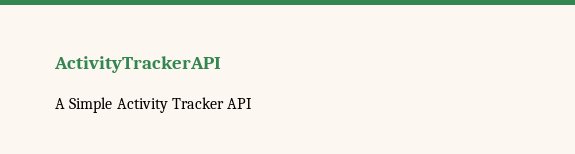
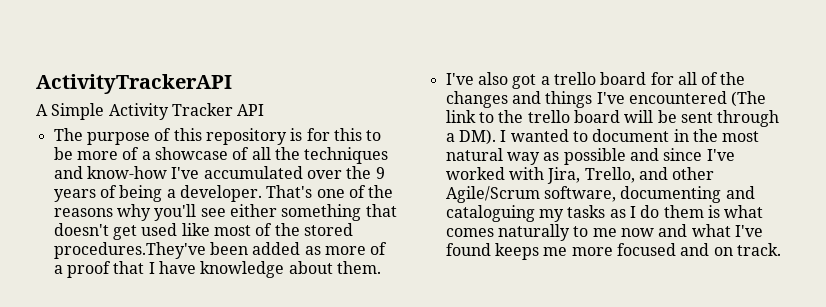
+ The purpose of this repository is for this to be more of a showcase of all the techniques and know-how I've accumulated over the 9 years of being a developer. That's one of the reasons why you'll see either something that doesn't get used like most of the stored procedures.They've been added as more of a proof that I have knowledge about them.
+ I've also got a trello board for all of the changes and things I've encountered (The link to the trello board will be sent through a DM). I wanted to document in the most natural way as possible and since I've worked with Jira, Trello, and other Agile/Scrum software, documenting and cataloguing my tasks as I do them is what comes naturally to me now and what I've found keeps me more focused and on track.

